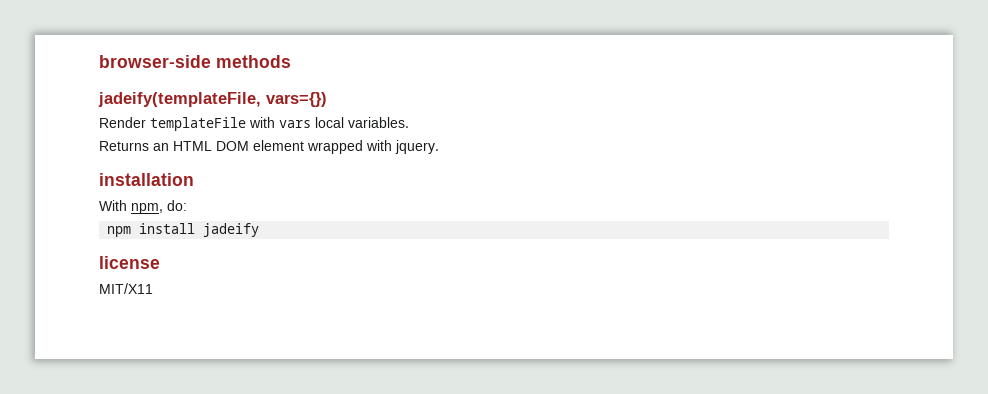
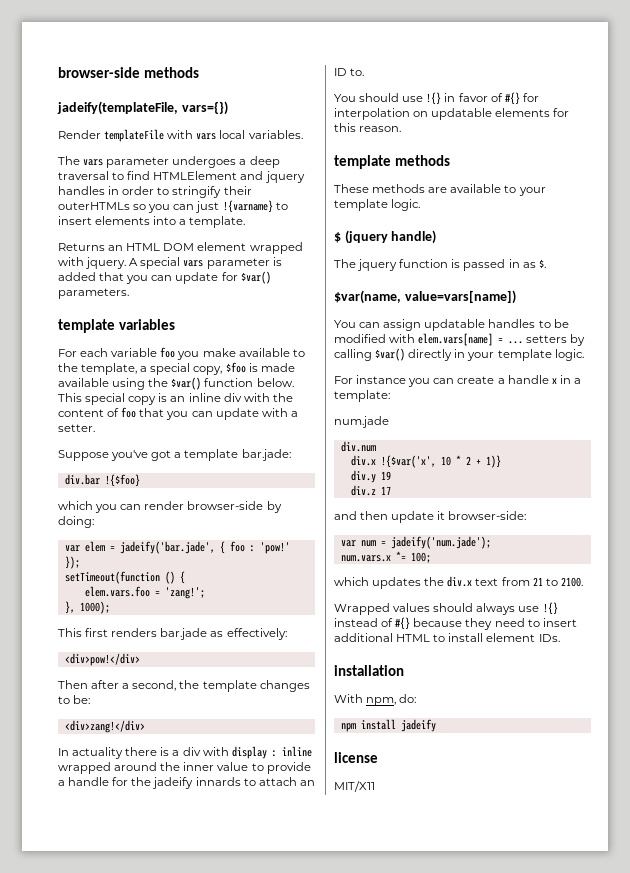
+ The vars parameter undergoes a deep traversal to find HTMLElement and jquery handles in order to stringify their outerHTMLs so you can just !{varname} to insert elements into a template.
+ A special vars parameter is added that you can update for $var() parameters.
+ template variables
+ For each variable foo you make available to the template, a special copy, $foo is made available using the $var() function below. This special copy is an inline div with the content of foo that you can update with a setter.
+ Suppose you've got a template bar.jade:
+ div.bar !{$foo}
+ which you can render browser-side by doing:
+ var elem = jadeify('bar.jade', { foo : 'pow!' });
+ setTimeout(function () {
+ elem.vars.foo = 'zang!';
+ }, 1000);
+ This first renders bar.jade as effectively:
+ <div>pow!</div>
+ Then after a second, the template changes to be:
+ <div>zang!</div>
+ In actuality there is a div with display : inline wrapped around the inner value to provide a handle for the jadeify innards to attach an ID to.
+ You should use !{} in favor of #{} for interpolation on updatable elements for this reason.
+ template methods
+ These methods are available to your template logic.
+ $ (jquery handle)
+ The jquery function is passed in as $.
+ $var(name, value=vars[name])
+ You can assign updatable handles to be modified with elem.vars[name] = ... setters by calling $var() directly in your template logic.
+ For instance you can create a handle x in a template:
+ num.jade
+ div.num
+ div.x !{$var('x', 10 * 2 + 1)}
+ div.y 19
+ div.z 17
+ and then update it browser-side:
+ var num = jadeify('num.jade');
+ num.vars.x *= 100;
+ which updates the div.x text from 21 to 2100.
+ Wrapped values should always use !{} instead of #{} because they need to insert additional HTML to install element IDs.

